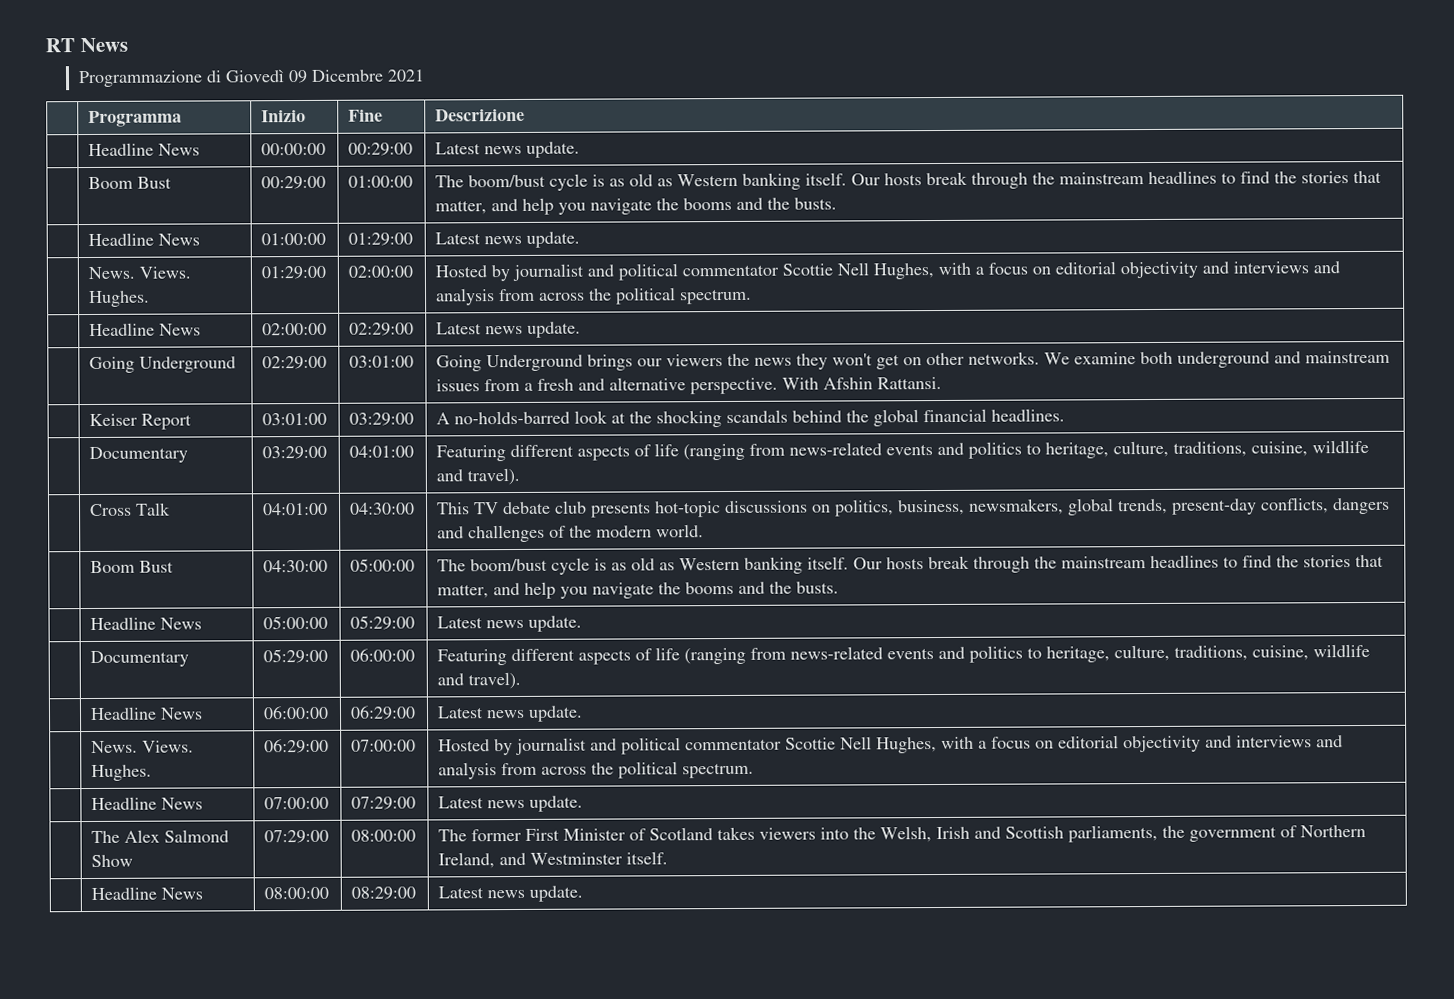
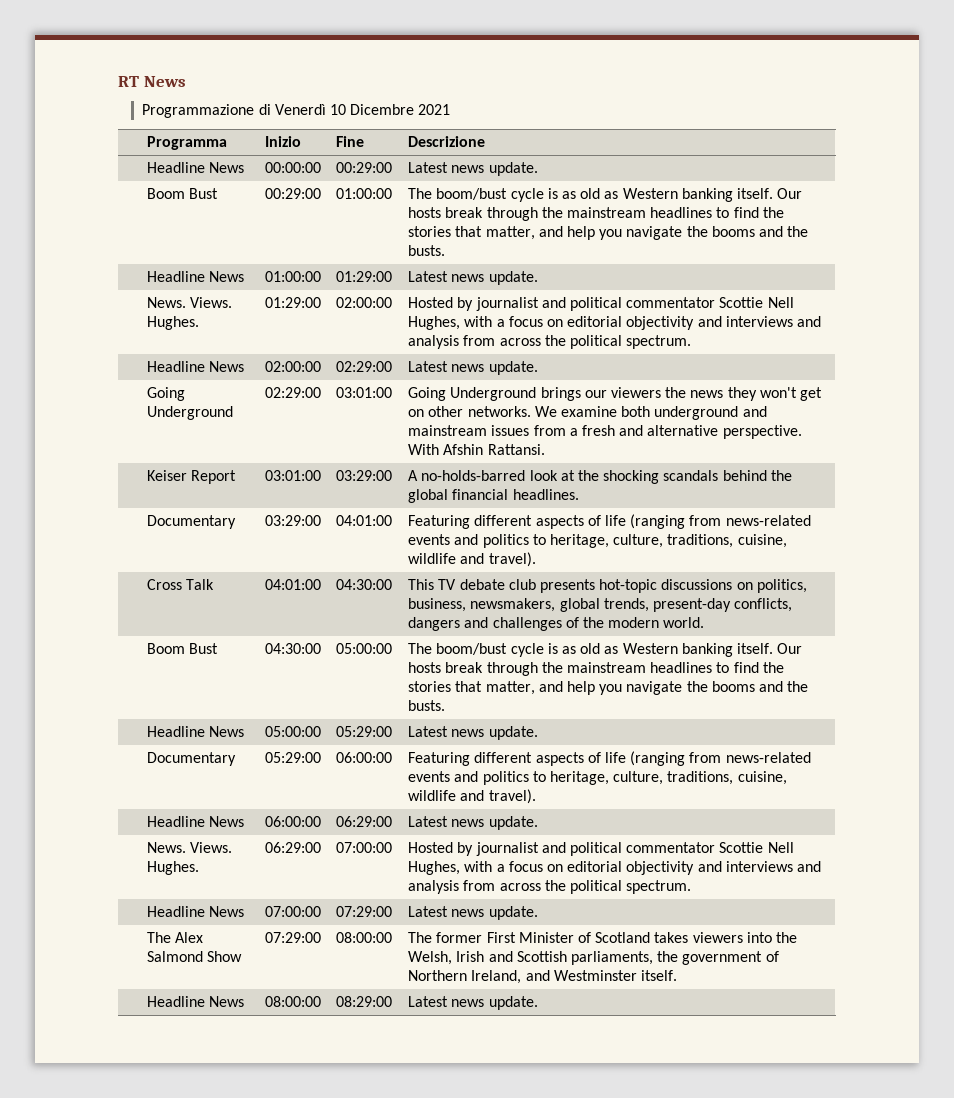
- Programmazione di Giovedì 09 Dicembre 2021
+ Programmazione di Venerdì 10 Dicembre 2021

